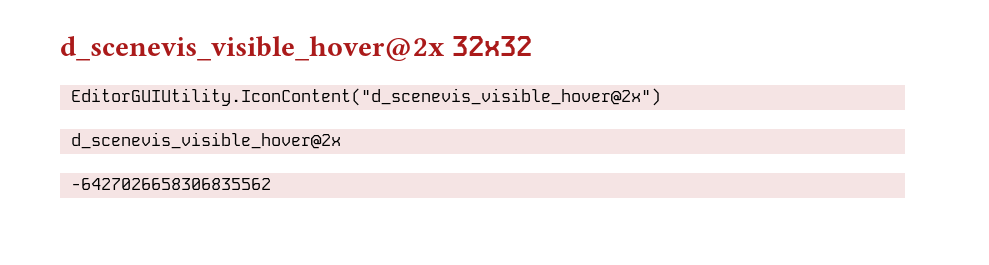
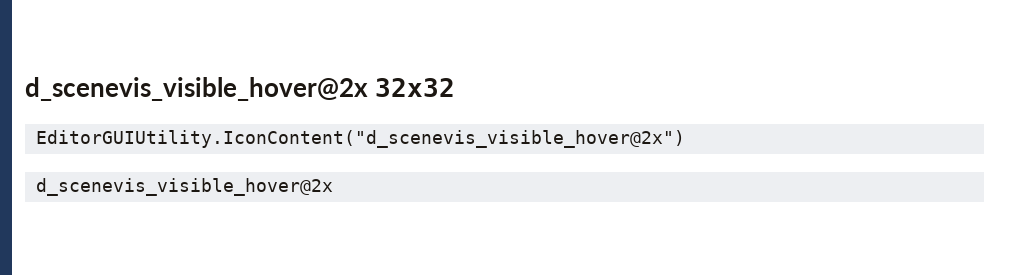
- -6427026658306835562

